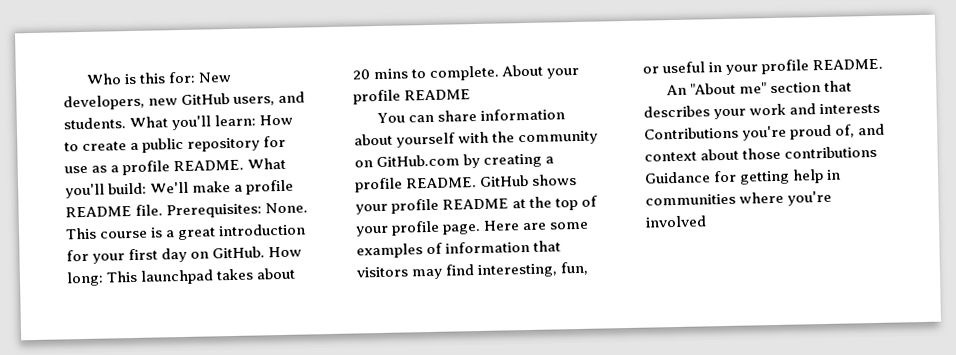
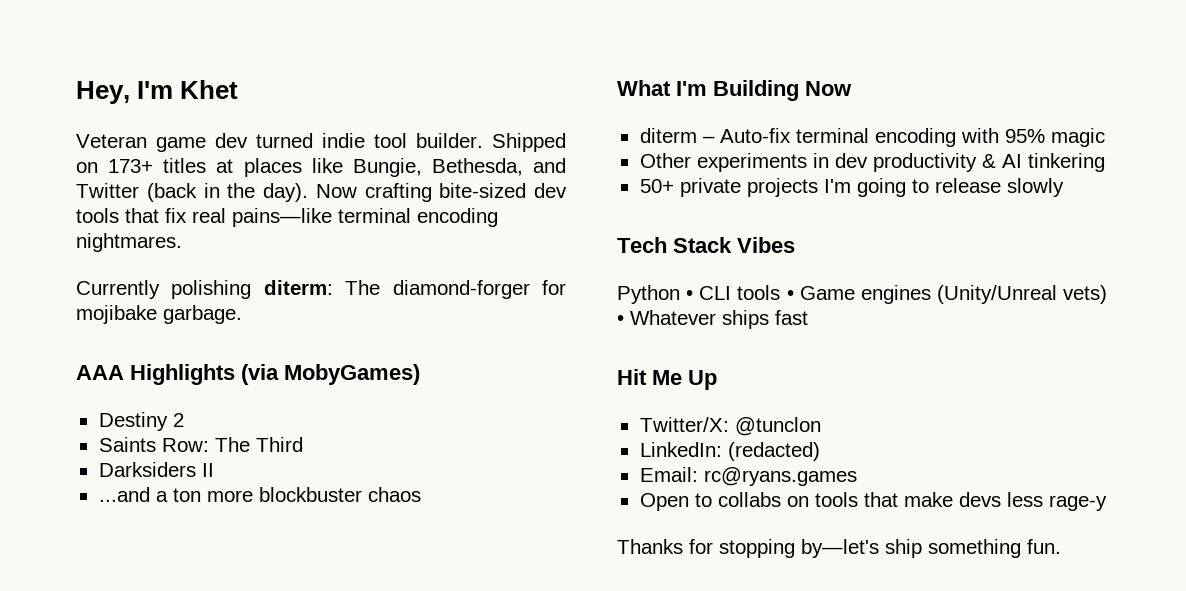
- Who is this for: New developers, new GitHub users, and students. What you'll learn: How to create a public repository for use as a profile README. What you'll build: We'll make a profile README file. Prerequisites: None. This course is a great introduction for your first day on GitHub. How long: This launchpad takes about 20 mins to complete. About your profile README
- You can share information about yourself with the community on GitHub.com by creating a profile README. GitHub shows your profile README at the top of your profile page. Here are some examples of information that visitors may find interesting, fun, or useful in your profile README.
- An "About me" section that describes your work and interests Contributions you're proud of, and context about those contributions Guidance for getting help in communities where you're involved
+ Hey, I'm Khet
+ Veteran game dev turned indie tool builder. Shipped on 173+ titles at places like Bungie, Bethesda, and Twitter (back in the day). Now crafting bite-sized dev tools that fix real pains—like terminal encoding nightmares.
+ Currently polishing diterm: The diamond-forger for mojibake garbage.
+ AAA Highlights (via MobyGames)
+ Destiny 2
+ Saints Row: The Third
+ Darksiders II
+ ...and a ton more blockbuster chaos
+ What I'm Building Now
+ diterm – Auto-fix terminal encoding with 95% magic
+ Other experiments in dev productivity & AI tinkering
+ 50+ private projects I'm going to release slowly
+ Tech Stack Vibes
+ Python • CLI tools • Game engines (Unity/Unreal vets) • Whatever ships fast
+ Hit Me Up
+ Twitter/X: @tunclon
+ LinkedIn: (redacted)
+ Email: rc@ryans.games
+ Open to collabs on tools that make devs less rage-y
+ Thanks for stopping by—let's ship something fun.

